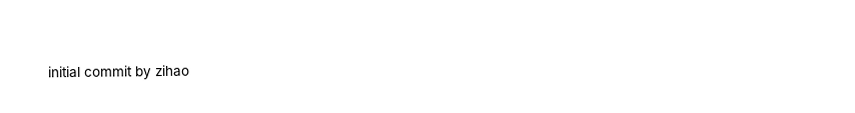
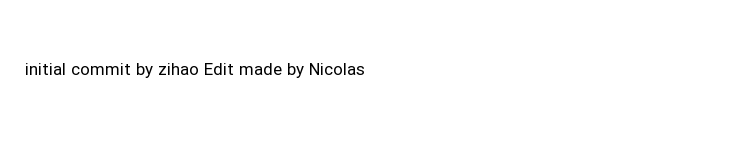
- initial commit by zihao
+ initial commit by zihao Edit made by Nicolas

